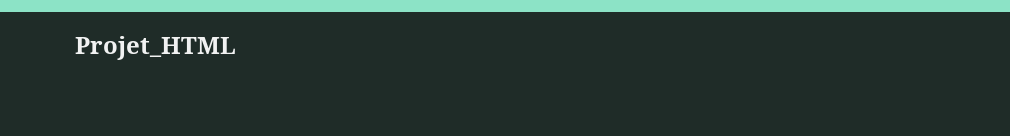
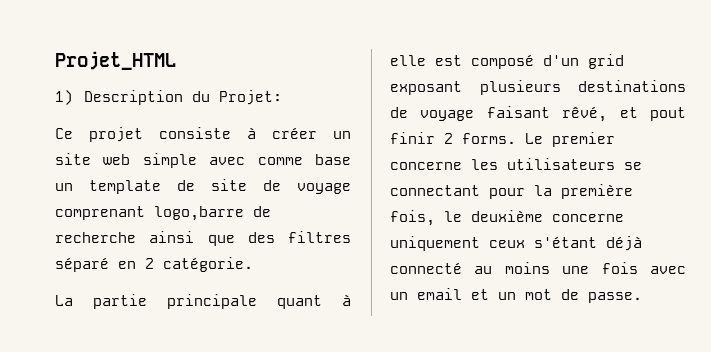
+ 1) Description du Projet:
+ Ce projet consiste à créer un site web simple avec comme base un template de site de voyage comprenant logo,barre de recherche ainsi que des filtres séparé en 2 catégorie.
+ La partie principale quant à elle est composé d'un grid exposant plusieurs destinations de voyage faisant rêvé, et pout finir 2 forms. Le premier concerne les utilisateurs se connectant pour la première fois, le deuxième concerne uniquement ceux s'étant déjà connecté au moins une fois avec un email et un mot de passe.

